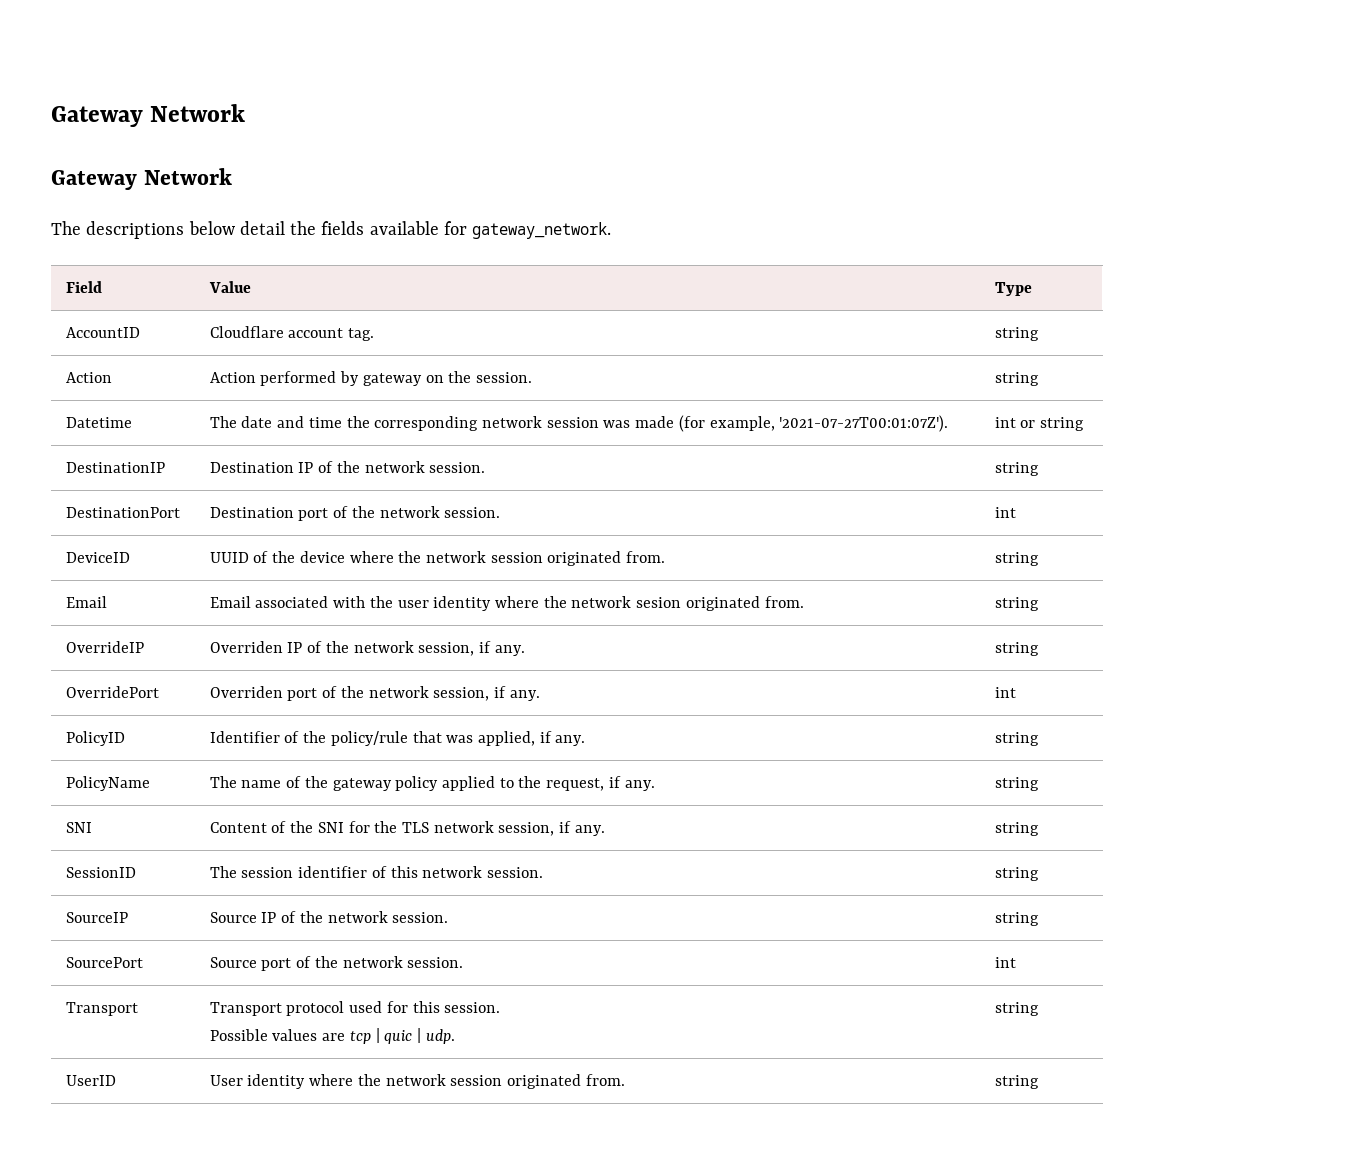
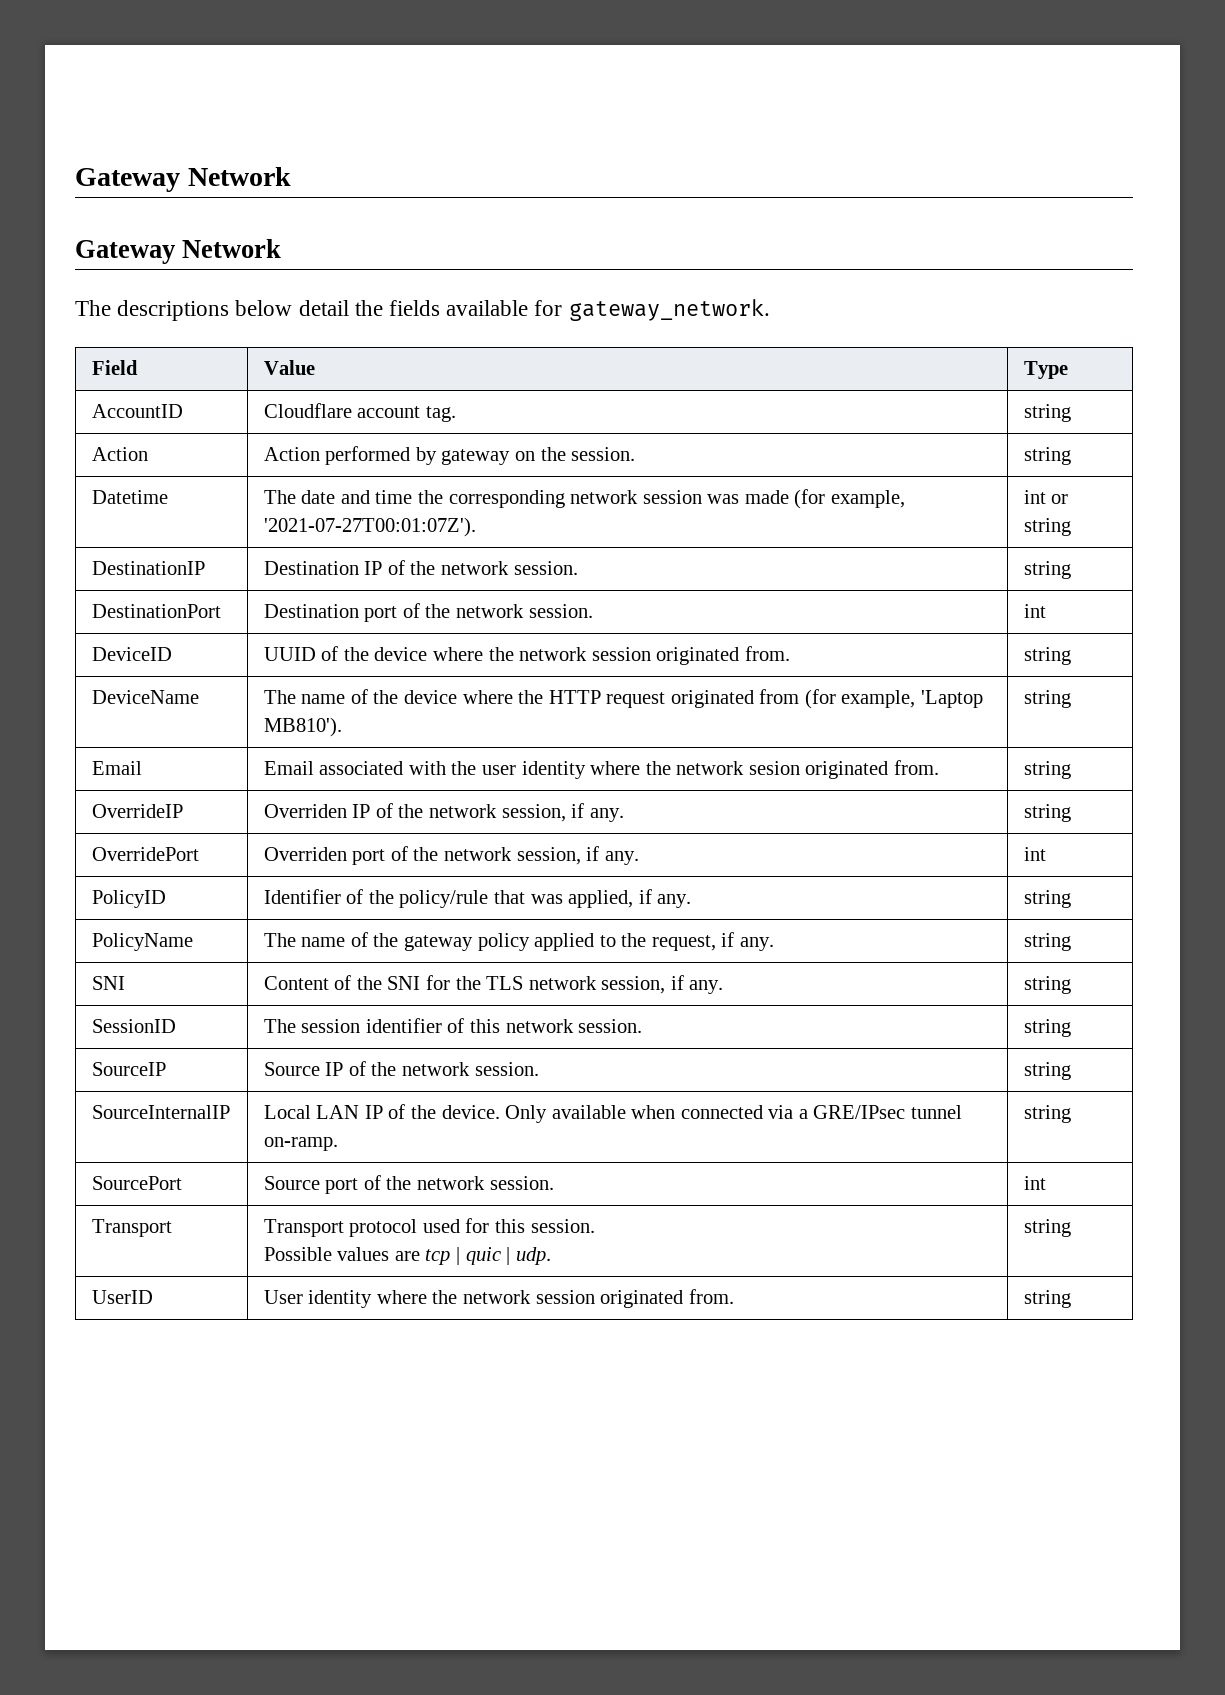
+ DeviceName | The name of the device where the HTTP request originated from (for example, 'Laptop MB810'). | string
+ SourceInternalIP | Local LAN IP of the device. Only available when connected via a GRE/IPsec tunnel on-ramp. | string

